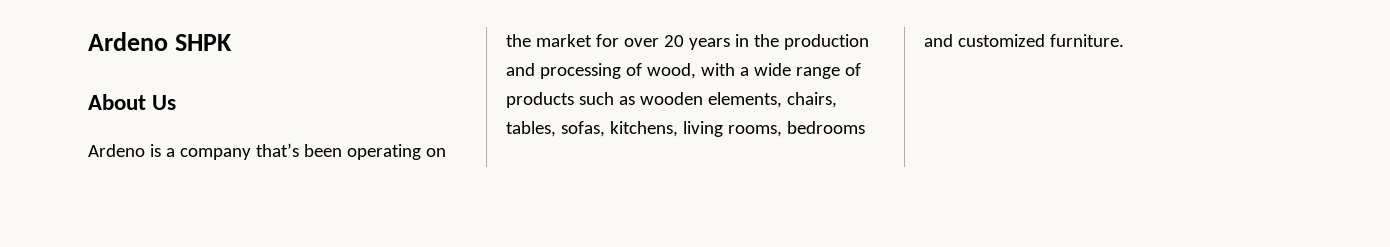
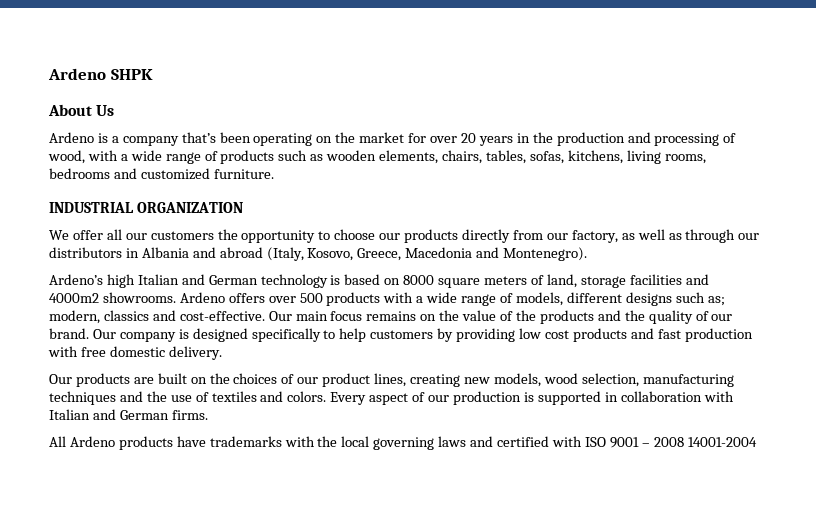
+ INDUSTRIAL ORGANIZATION
+ We offer all our customers the opportunity to choose our products directly from our factory, as well as through our distributors in Albania and abroad (Italy, Kosovo, Greece, Macedonia and Montenegro).
+ Ardeno’s high Italian and German technology is based on 8000 square meters of land, storage facilities and 4000m2 showrooms. Ardeno offers over 500 products with a wide range of models, different designs such as; modern, classics and cost-effective. Our main focus remains on the value of the products and the quality of our brand. Our company is designed specifically to help customers by providing low cost products and fast production with free domestic delivery.
+ Our products are built on the choices of our product lines, creating new models, wood selection, manufacturing techniques and the use of textiles and colors. Every aspect of our production is supported in collaboration with Italian and German firms.
+ All Ardeno products have trademarks with the local governing laws and certified with ISO 9001 – 2008 14001-2004

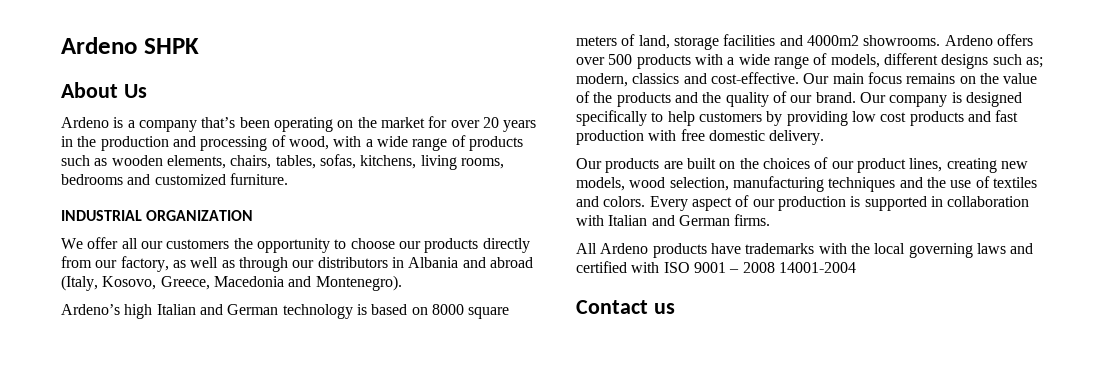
+ Contact us

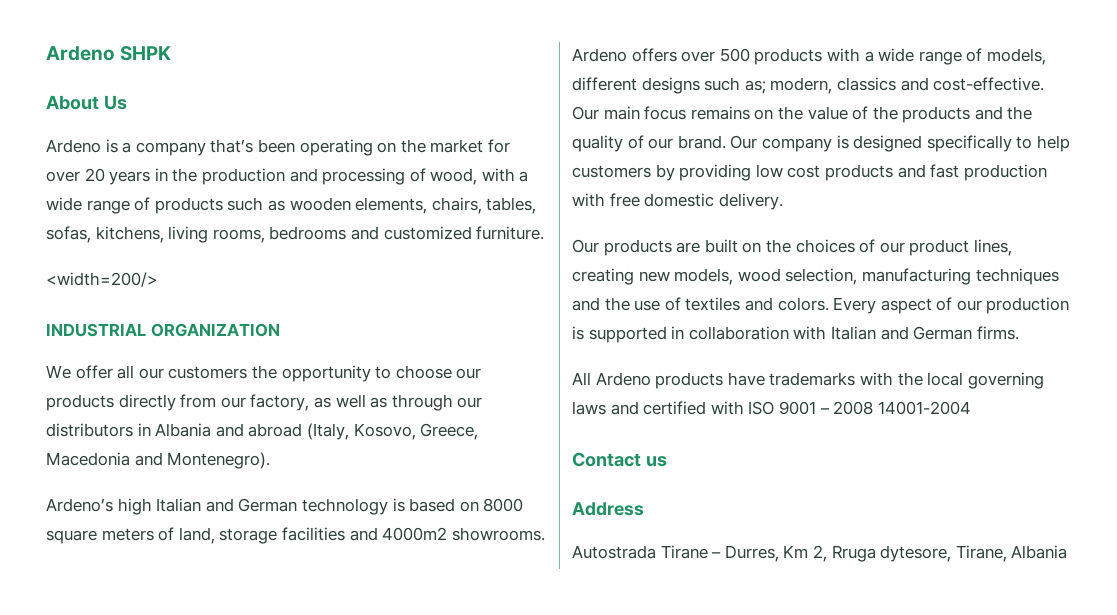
+ <width=200/>
+ Address
+ Autostrada Tirane – Durres, Km 2, Rruga dytesore, Tirane, Albania

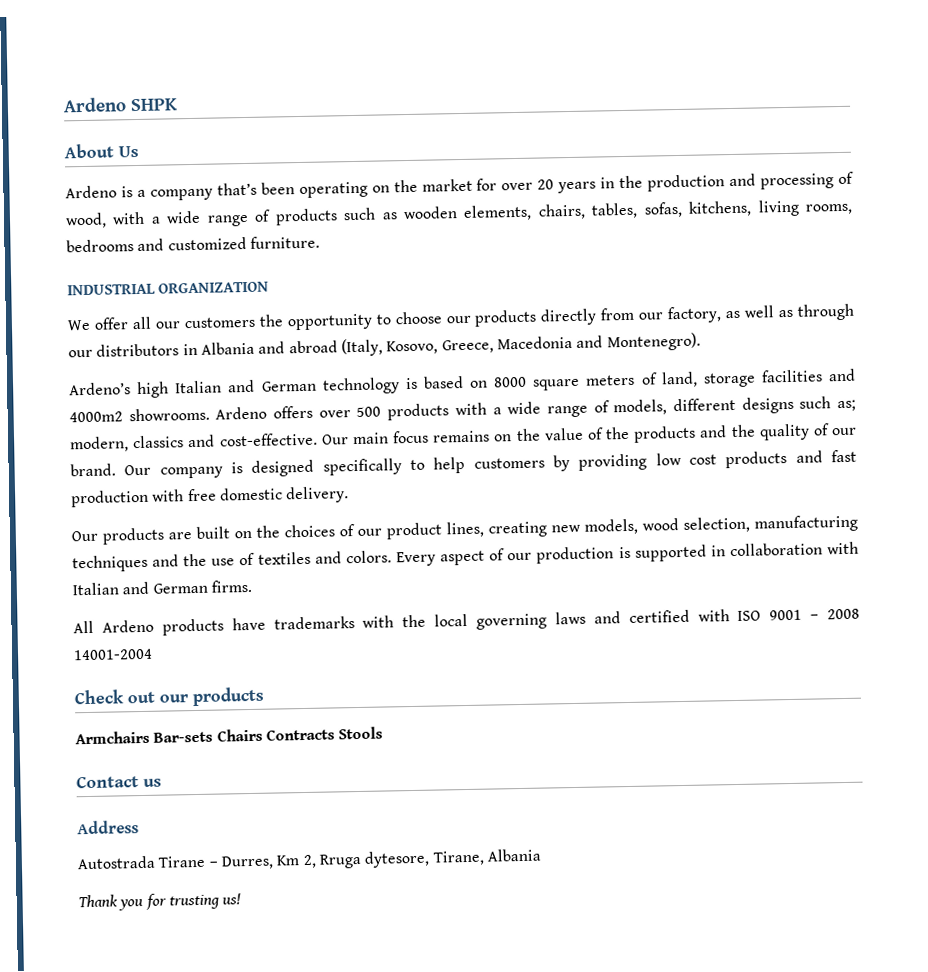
- <width=200/>
+ Check out our products
+ Armchairs Bar-sets Chairs Contracts Stools
+ Thank you for trusting us!

